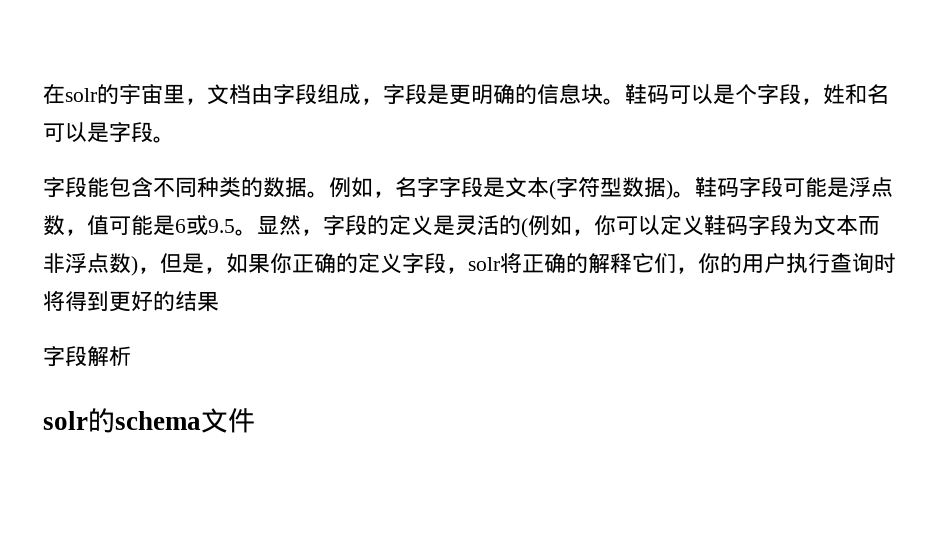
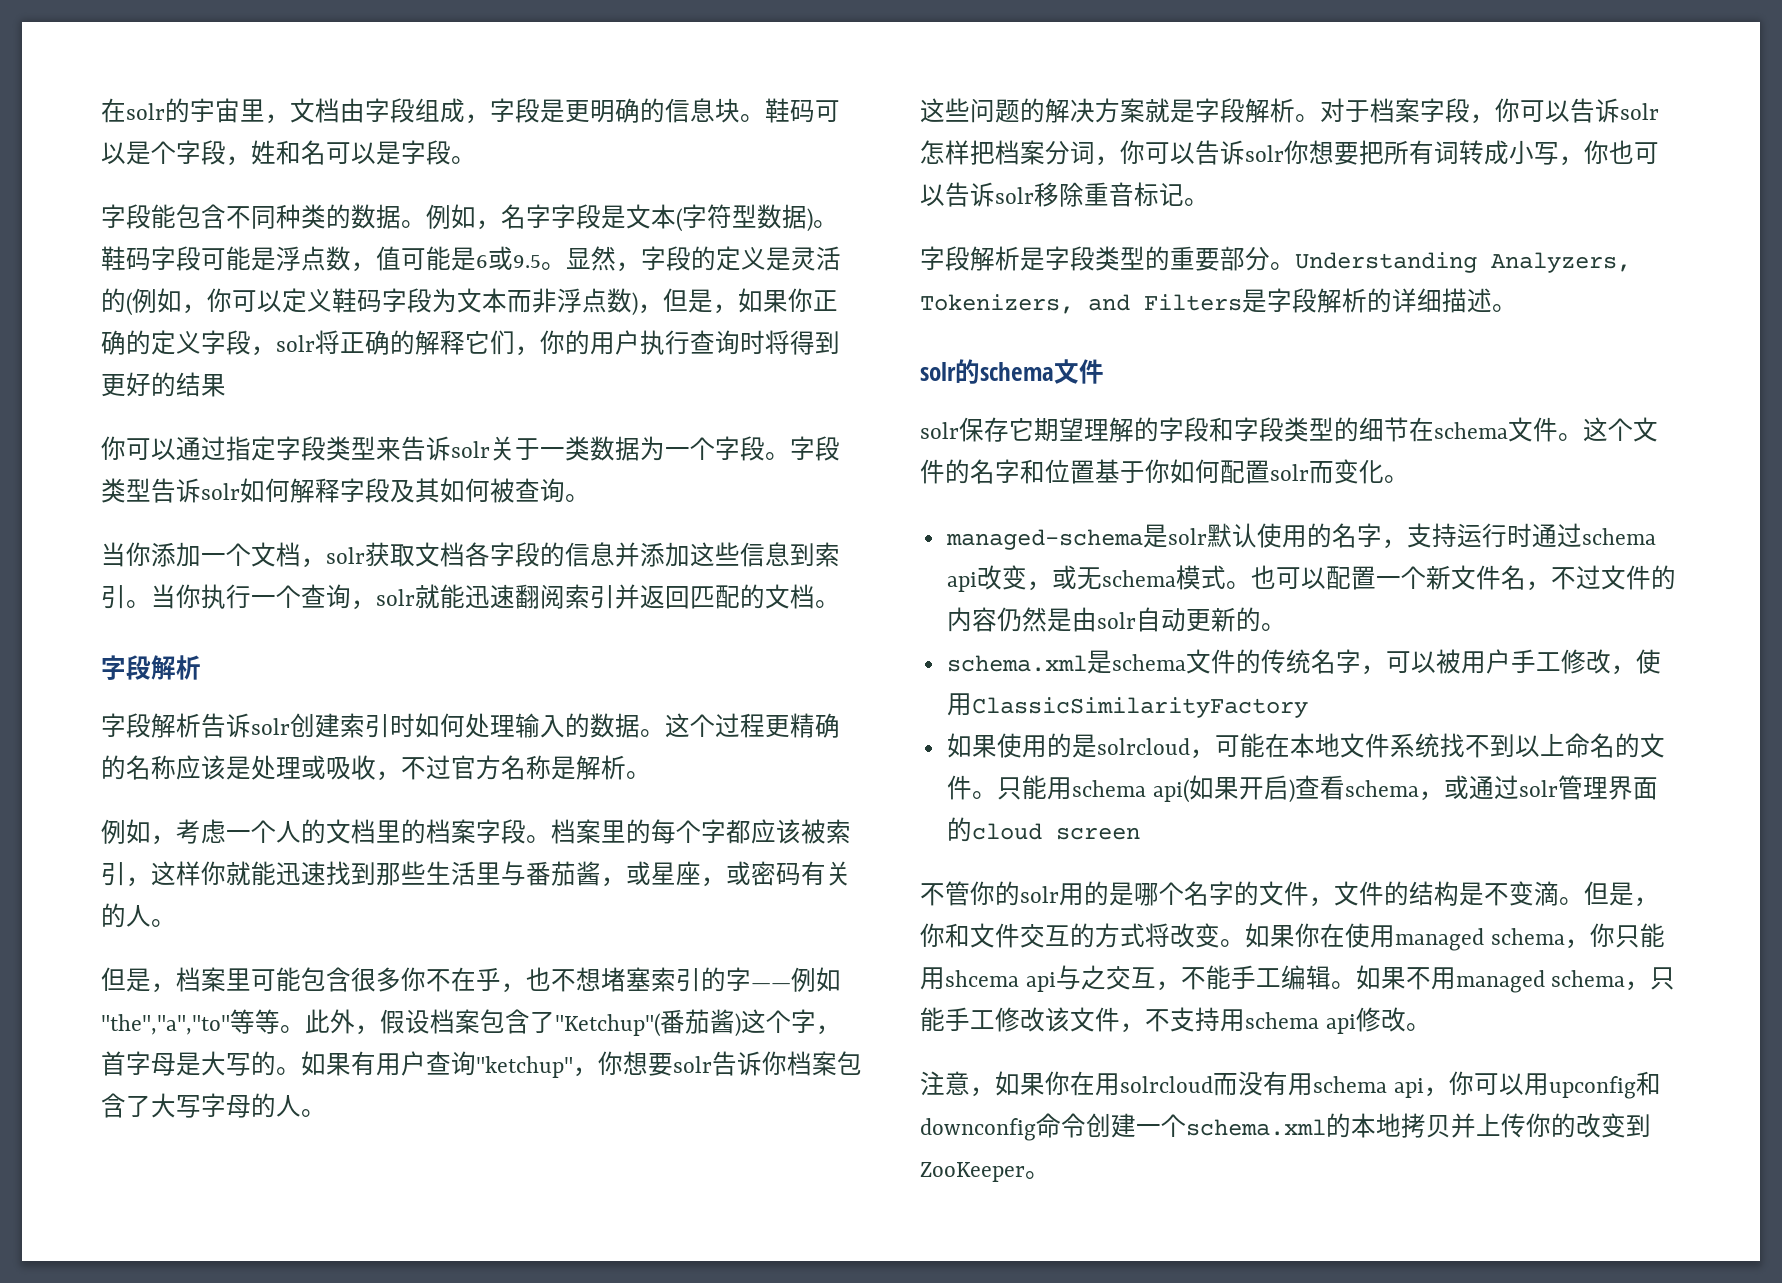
+ 你可以通过指定字段类型来告诉solr关于一类数据为一个字段。字段类型告诉solr如何解释字段及其如何被查询。
+ 当你添加一个文档，solr获取文档各字段的信息并添加这些信息到索引。当你执行一个查询，solr就能迅速翻阅索引并返回匹配的文档。
  字段解析
+ 字段解析告诉solr创建索引时如何处理输入的数据。这个过程更精确的名称应该是处理或吸收，不过官方名称是解析。
+ 例如，考虑一个人的文档里的档案字段。档案里的每个字都应该被索引，这样你就能迅速找到那些生活里与番茄酱，或星座，或密码有关的人。
+ 但是，档案里可能包含很多你不在乎，也不想堵塞索引的字——例如"the","a","to"等等。此外，假设档案包含了"Ketchup"(番茄酱)这个字，首字母是大写的。如果有用户查询"ketchup"，你想要solr告诉你档案包含了大写字母的人。
+ 这些问题的解决方案就是字段解析。对于档案字段，你可以告诉solr怎样把档案分词，你可以告诉solr你想要把所有词转成小写，你也可以告诉solr移除重音标记。
+ 字段解析是字段类型的重要部分。Understanding Analyzers, Tokenizers, and Filters是字段解析的详细描述。
  solr的schema文件
+ solr保存它期望理解的字段和字段类型的细节在schema文件。这个文件的名字和位置基于你如何配置solr而变化。
+ managed-schema是solr默认使用的名字，支持运行时通过schema api改变，或无schema模式。也可以配置一个新文件名，不过文件的内容仍然是由solr自动更新的。
+ schema.xml是schema文件的传统名字，可以被用户手工修改，使用ClassicSimilarityFactory
+ 如果使用的是solrcloud，可能在本地文件系统找不到以上命名的文件。只能用schema api(如果开启)查看schema，或通过solr管理界面的cloud screen
+ 不管你的solr用的是哪个名字的文件，文件的结构是不变滴。但是，你和文件交互的方式将改变。如果你在使用managed schema，你只能用shcema api与之交互，不能手工编辑。如果不用managed schema，只能手工修改该文件，不支持用schema api修改。
+ 注意，如果你在用solrcloud而没有用schema api，你可以用upconfig和downconfig命令创建一个schema.xml的本地拷贝并上传你的改变到ZooKeeper。

